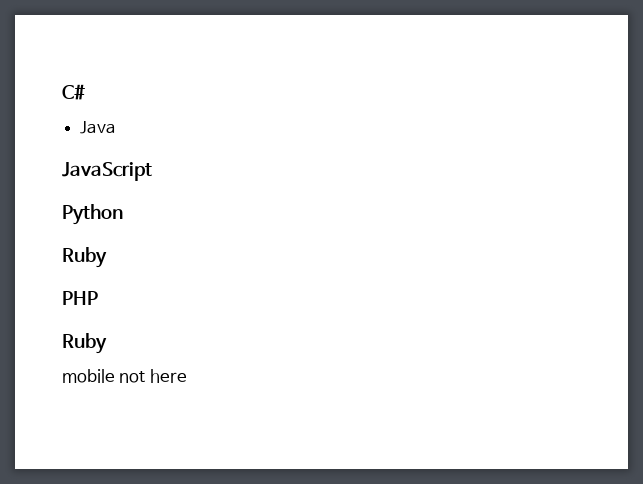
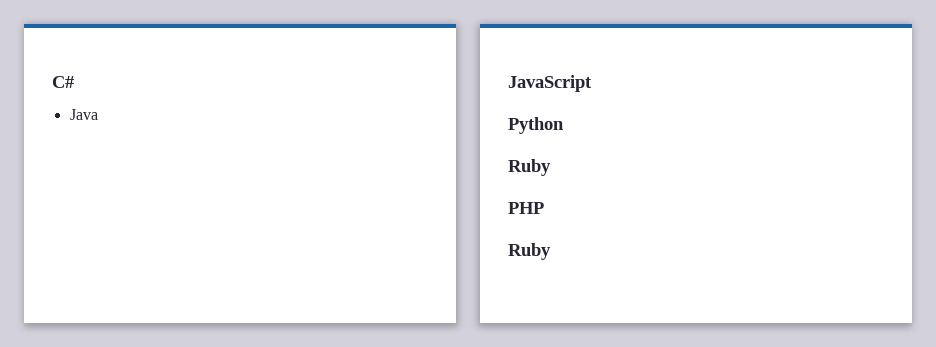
- mobile not here

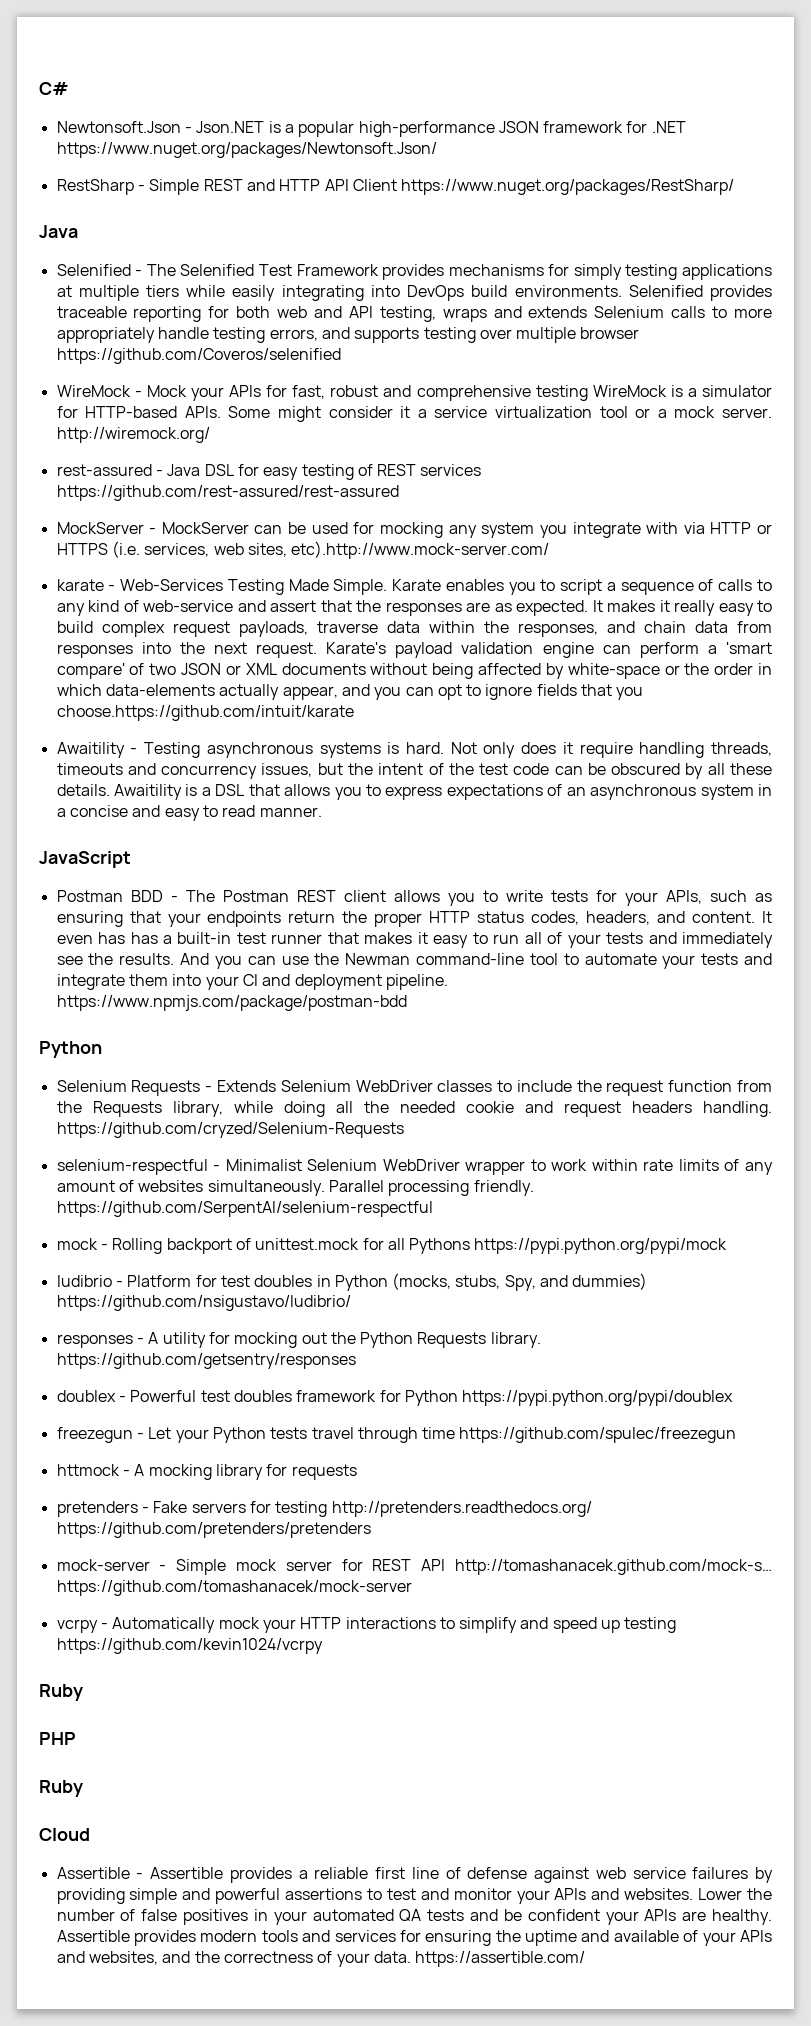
+ Newtonsoft.Json - Json.NET is a popular high-performance JSON framework for .NET https://www.nuget.org/packages/Newtonsoft.Json/
+ RestSharp - Simple REST and HTTP API Client https://www.nuget.org/packages/RestSharp/
  Java
+ Selenified - The Selenified Test Framework provides mechanisms for simply testing applications at multiple tiers while easily integrating into DevOps build environments. Selenified provides traceable reporting for both web and API testing, wraps and extends Selenium calls to more appropriately handle testing errors, and supports testing over multiple browser https://github.com/Coveros/selenified
+ WireMock - Mock your APIs for fast, robust and comprehensive testing WireMock is a simulator for HTTP-based APIs. Some might consider it a service virtualization tool or a mock server. http://wiremock.org/
+ rest-assured - Java DSL for easy testing of REST services https://github.com/rest-assured/rest-assured
+ MockServer - MockServer can be used for mocking any system you integrate with via HTTP or HTTPS (i.e. services, web sites, etc).http://www.mock-server.com/
+ karate - Web-Services Testing Made Simple. Karate enables you to script a sequence of calls to any kind of web-service and assert that the responses are as expected. It makes it really easy to build complex request payloads, traverse data within the responses, and chain data from responses into the next request. Karate's payload validation engine can perform a 'smart compare' of two JSON or XML documents without being affected by white-space or the order in which data-elements actually appear, and you can opt to ignore fields that you choose.https://github.com/intuit/karate
+ Awaitility - Testing asynchronous systems is hard. Not only does it require handling threads, timeouts and concurrency issues, but the intent of the test code can be obscured by all these details. Awaitility is a DSL that allows you to express expectations of an asynchronous system in a concise and easy to read manner.
  JavaScript
+ Postman BDD - The Postman REST client allows you to write tests for your APIs, such as ensuring that your endpoints return the proper HTTP status codes, headers, and content. It even has has a built-in test runner that makes it easy to run all of your tests and immediately see the results. And you can use the Newman command-line tool to automate your tests and integrate them into your CI and deployment pipeline. https://www.npmjs.com/package/postman-bdd
  Python
+ Selenium Requests - Extends Selenium WebDriver classes to include the request function from the Requests library, while doing all the needed cookie and request headers handling. https://github.com/cryzed/Selenium-Requests
+ selenium-respectful - Minimalist Selenium WebDriver wrapper to work within rate limits of any amount of websites simultaneously. Parallel processing friendly. https://github.com/SerpentAI/selenium-respectful
+ mock - Rolling backport of unittest.mock for all Pythons https://pypi.python.org/pypi/mock
+ ludibrio - Platform for test doubles in Python (mocks, stubs, Spy, and dummies) https://github.com/nsigustavo/ludibrio/
+ responses - A utility for mocking out the Python Requests library. https://github.com/getsentry/responses
+ doublex - Powerful test doubles framework for Python https://pypi.python.org/pypi/doublex
+ freezegun - Let your Python tests travel through time https://github.com/spulec/freezegun
+ httmock - A mocking library for requests
+ pretenders - Fake servers for testing http://pretenders.readthedocs.org/ https://github.com/pretenders/pretenders
+ mock-server - Simple mock server for REST API http://tomashanacek.github.com/mock-s… https://github.com/tomashanacek/mock-server
+ vcrpy - Automatically mock your HTTP interactions to simplify and speed up testing https://github.com/kevin1024/vcrpy
  Ruby
  PHP
  Ruby
+ Cloud
+ Assertible - Assertible provides a reliable first line of defense against web service failures by providing simple and powerful assertions to test and monitor your APIs and websites. Lower the number of false positives in your automated QA tests and be confident your APIs are healthy. Assertible provides modern tools and services for ensuring the uptime and available of your APIs and websites, and the correctness of your data. https://assertible.com/

